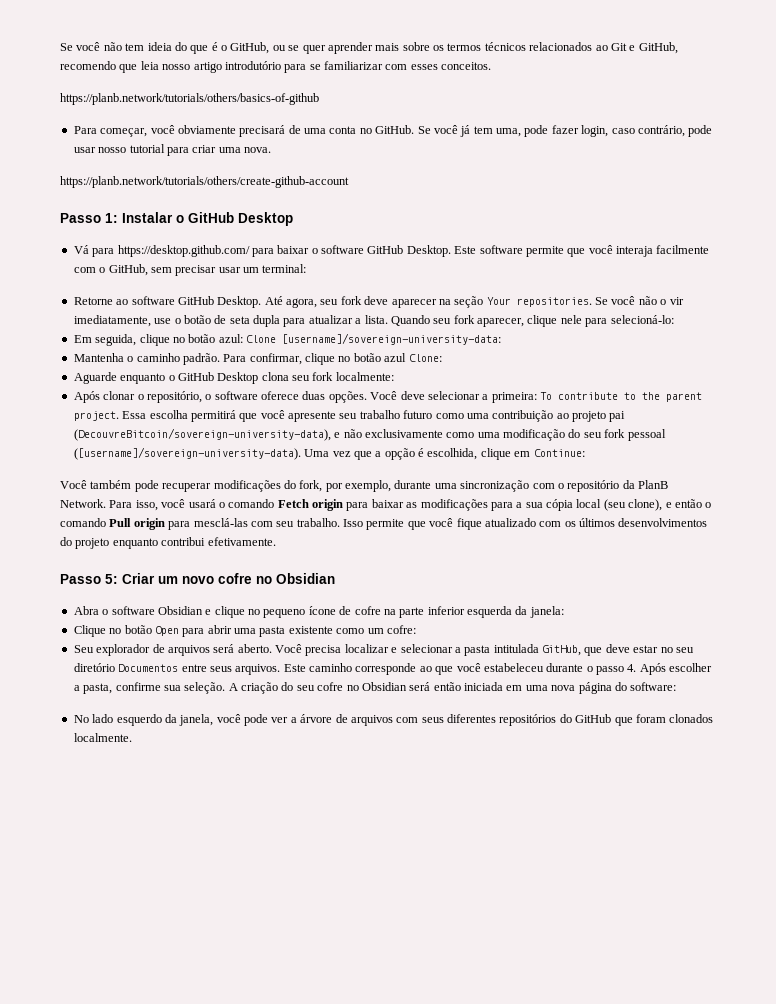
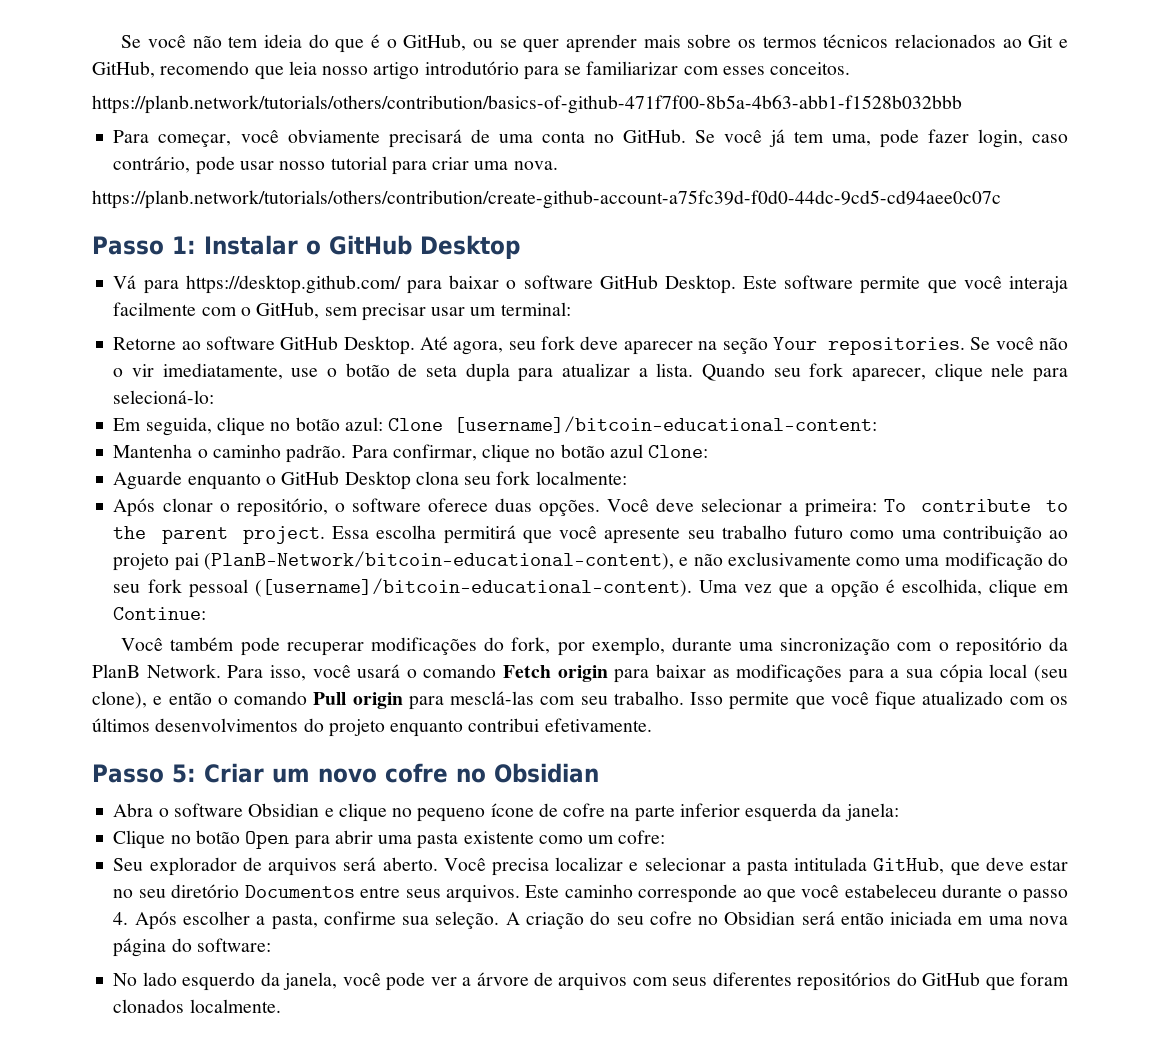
- https://planb.network/tutorials/others/basics-of-github
+ https://planb.network/tutorials/others/contribution/basics-of-github-471f7f00-8b5a-4b63-abb1-f1528b032bbb
- https://planb.network/tutorials/others/create-github-account
+ https://planb.network/tutorials/others/contribution/create-github-account-a75fc39d-f0d0-44dc-9cd5-cd94aee0c07c
- Em seguida, clique no botão azul: Clone [username]/sovereign-university-data:
+ Em seguida, clique no botão azul: Clone [username]/bitcoin-educational-content:
- Essa escolha permitirá que você apresente seu trabalho futuro como uma contribuição ao projeto pai (DecouvreBitcoin/sovereign-university-data), e não exclusivamente como uma modificação do seu fork pessoal ([username]/sovereign-university-data).
+ Essa escolha permitirá que você apresente seu trabalho futuro como uma contribuição ao projeto pai (PlanB-Network/bitcoin-educational-content), e não exclusivamente como uma modificação do seu fork pessoal ([username]/bitcoin-educational-content).

